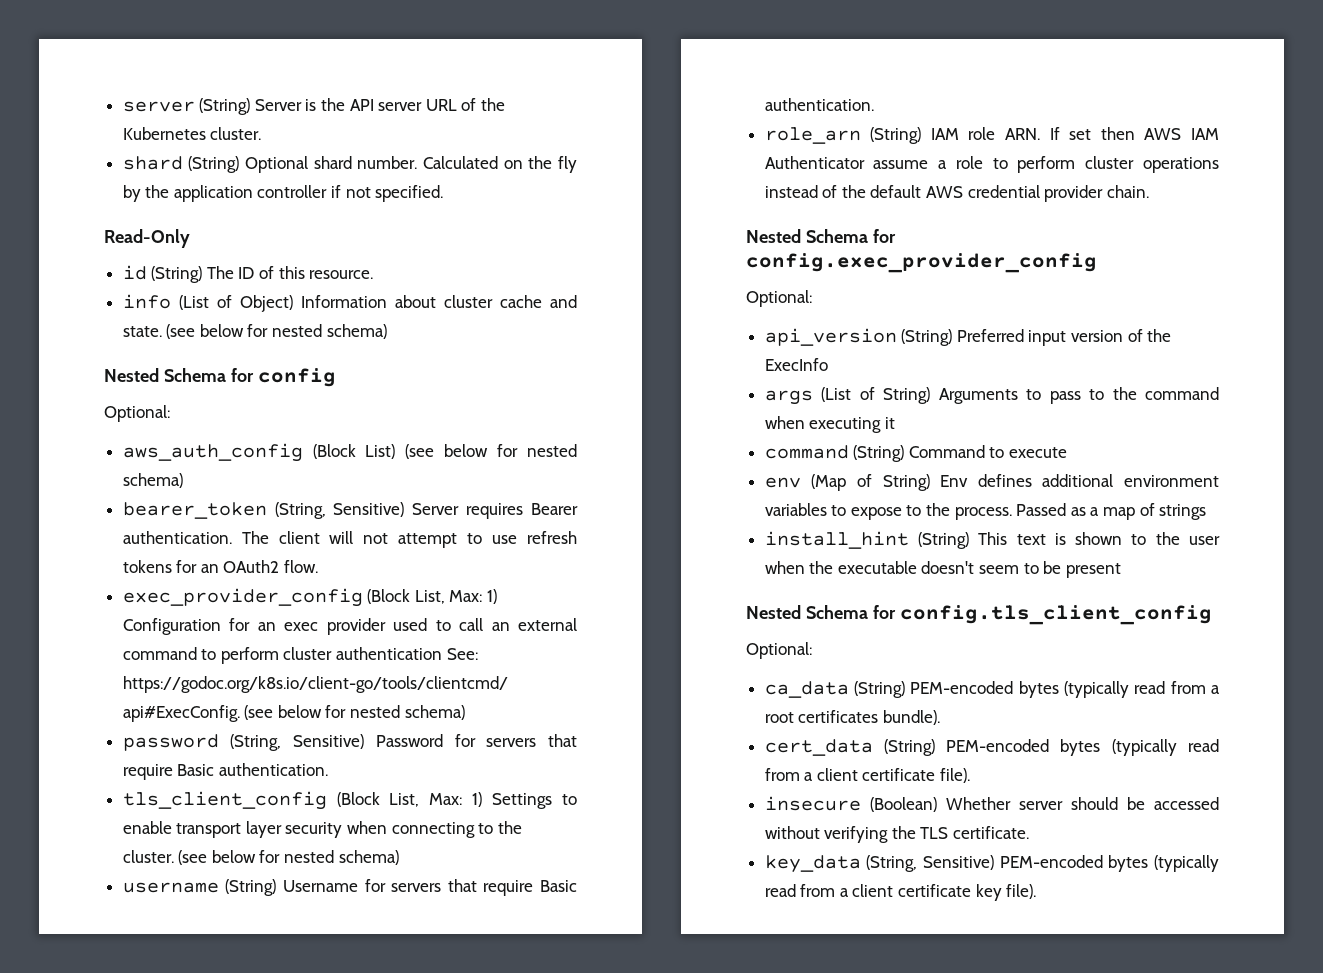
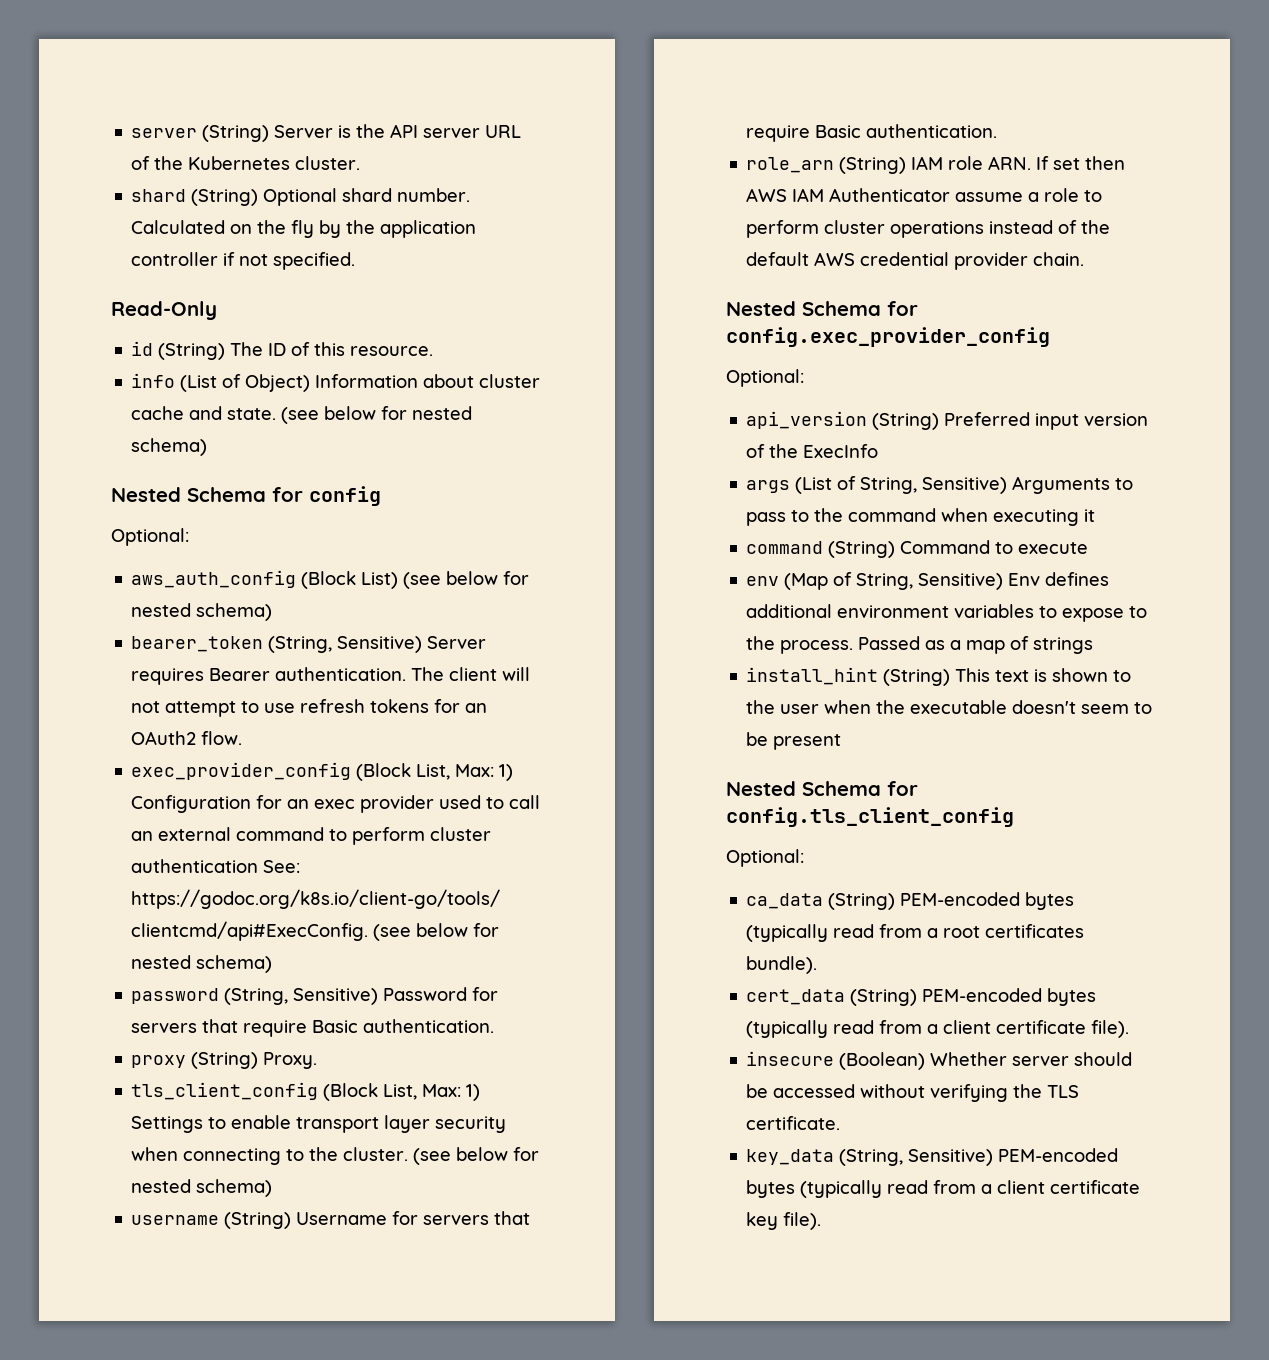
+ proxy (String) Proxy.
- args (List of String) Arguments to pass to the command when executing it
+ args (List of String, Sensitive) Arguments to pass to the command when executing it
- env (Map of String) Env defines additional environment variables to expose to the process.
+ env (Map of String, Sensitive) Env defines additional environment variables to expose to the process.

